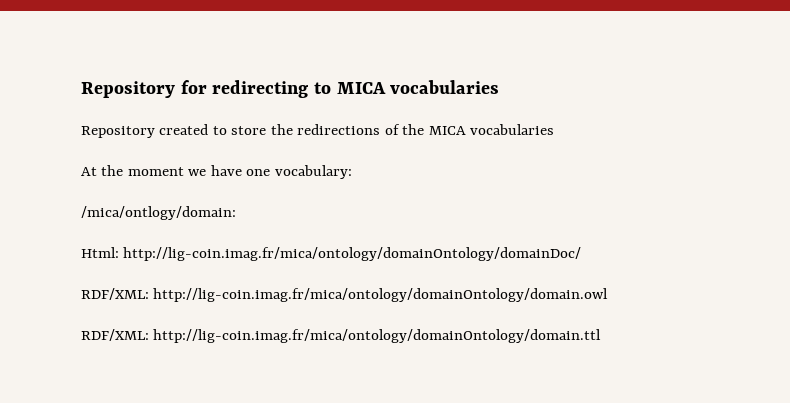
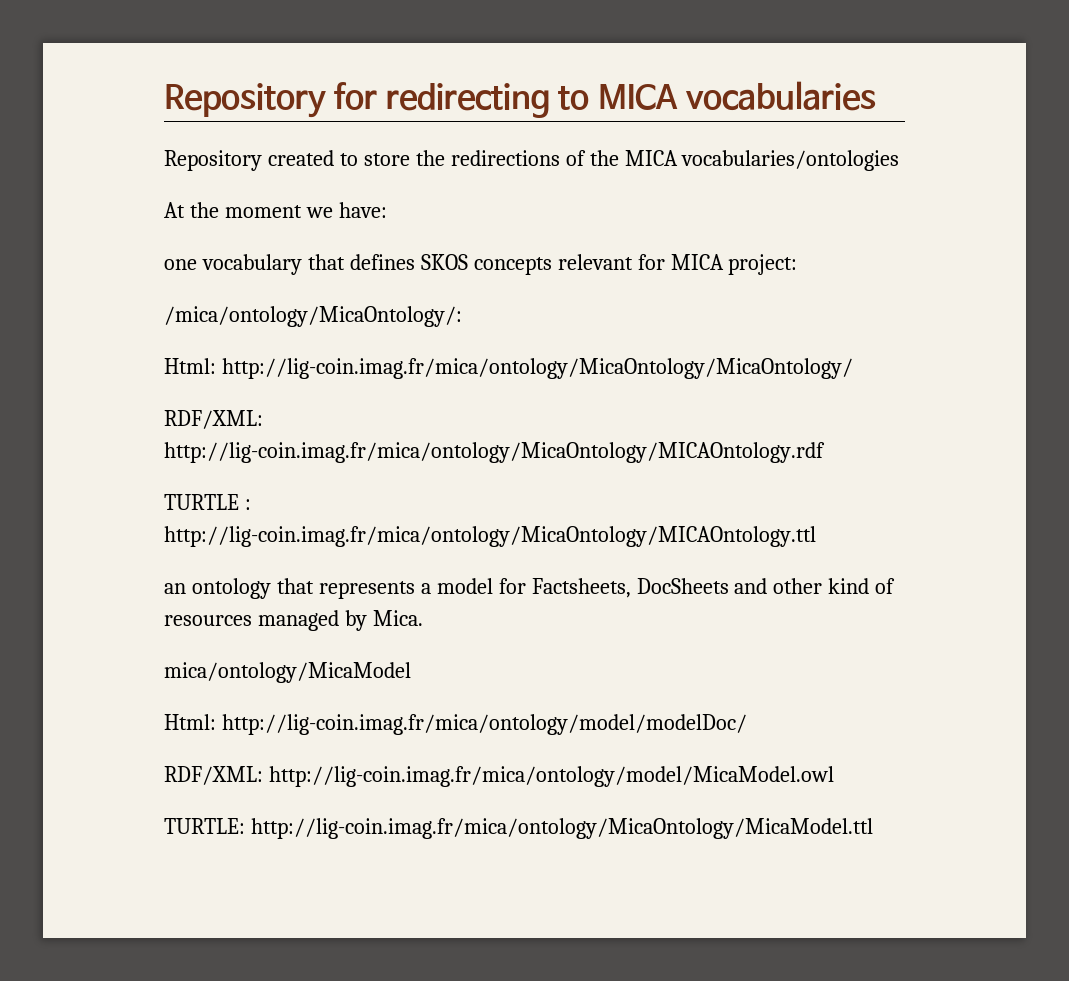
- Repository created to store the redirections of the MICA vocabularies
+ Repository created to store the redirections of the MICA vocabularies/ontologies
- At the moment we have one vocabulary:
- /mica/ontlogy/domain:
- Html: http://lig-coin.imag.fr/mica/ontology/domainOntology/domainDoc/
- RDF/XML: http://lig-coin.imag.fr/mica/ontology/domainOntology/domain.owl
- RDF/XML: http://lig-coin.imag.fr/mica/ontology/domainOntology/domain.ttl
+ At the moment we have:
+ one vocabulary that defines SKOS concepts relevant for MICA project:
+ /mica/ontology/MicaOntology/:
+ Html: http://lig-coin.imag.fr/mica/ontology/MicaOntology/MicaOntology/
+ RDF/XML: http://lig-coin.imag.fr/mica/ontology/MicaOntology/MICAOntology.rdf
+ TURTLE : http://lig-coin.imag.fr/mica/ontology/MicaOntology/MICAOntology.ttl
+ an ontology that represents a model for Factsheets, DocSheets and other kind of resources managed by Mica.
+ mica/ontology/MicaModel
+ Html: http://lig-coin.imag.fr/mica/ontology/model/modelDoc/
+ RDF/XML: http://lig-coin.imag.fr/mica/ontology/model/MicaModel.owl
+ TURTLE: http://lig-coin.imag.fr/mica/ontology/MicaOntology/MicaModel.ttl

